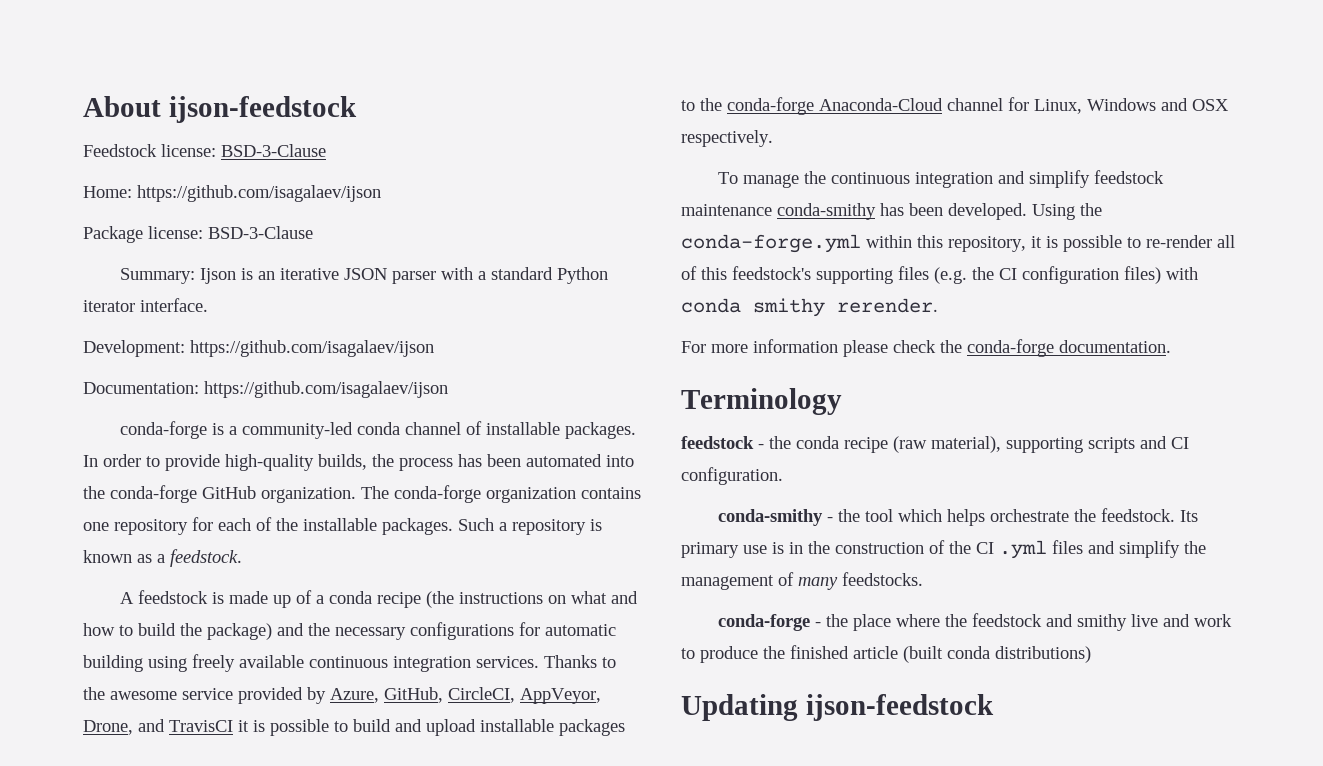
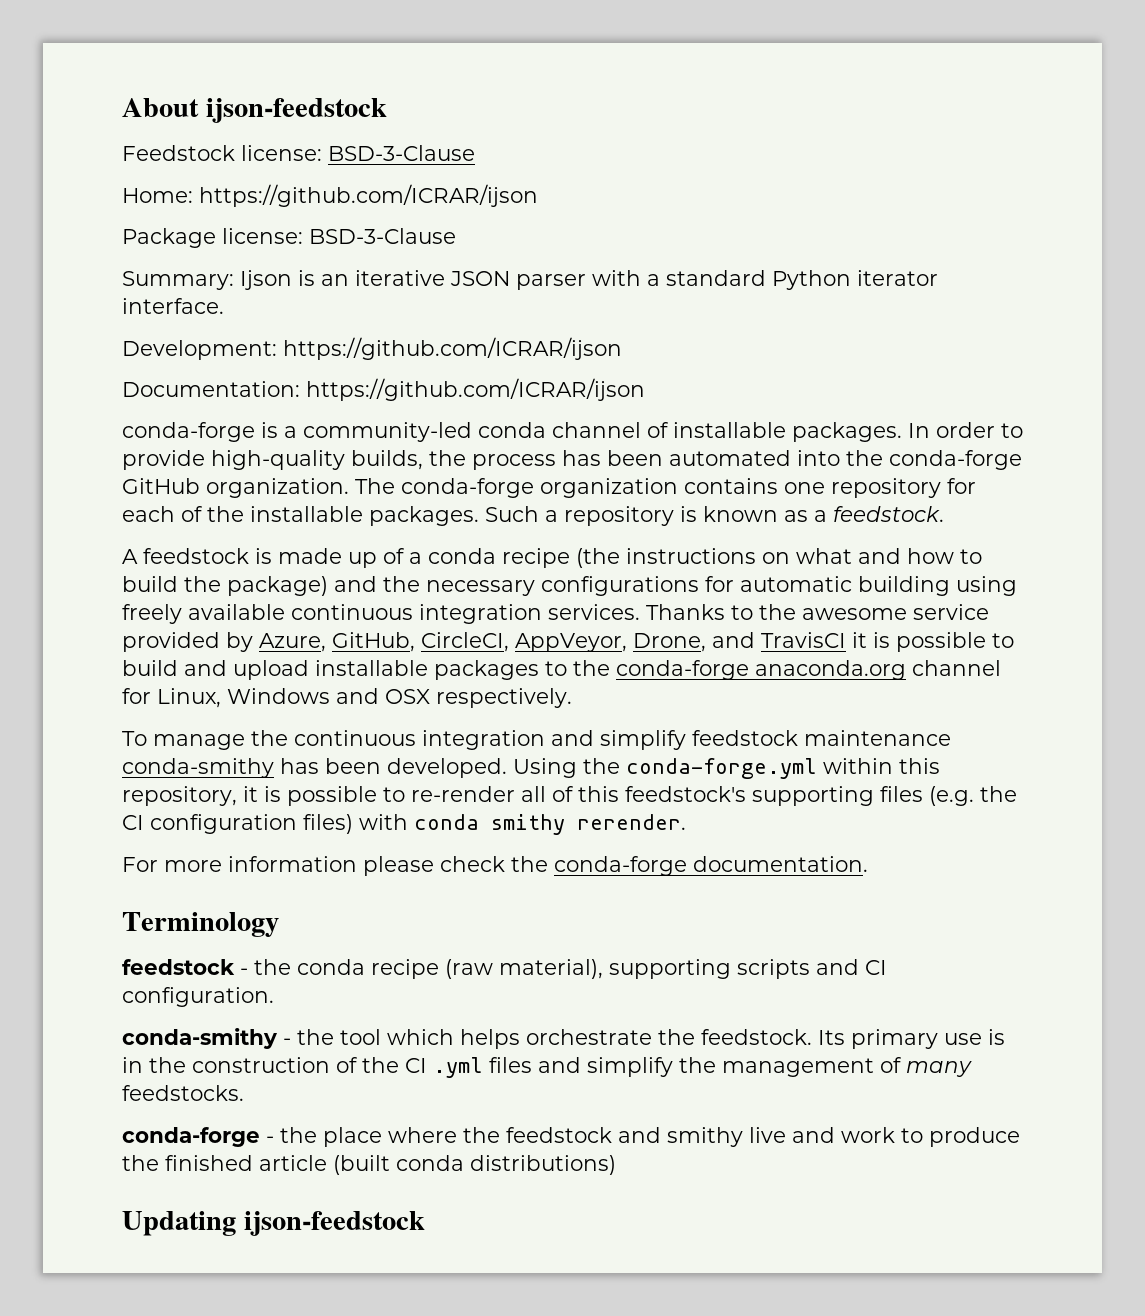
- Home: https://github.com/isagalaev/ijson
+ Home: https://github.com/ICRAR/ijson
- Development: https://github.com/isagalaev/ijson
+ Development: https://github.com/ICRAR/ijson
- Documentation: https://github.com/isagalaev/ijson
+ Documentation: https://github.com/ICRAR/ijson
- Thanks to the awesome service provided by Azure, GitHub, CircleCI, AppVeyor, Drone, and TravisCI it is possible to build and upload installable packages to the conda-forge Anaconda-Cloud channel for Linux, Windows and OSX respectively.
+ Thanks to the awesome service provided by Azure, GitHub, CircleCI, AppVeyor, Drone, and TravisCI it is possible to build and upload installable packages to the conda-forge anaconda.org channel for Linux, Windows and OSX respectively.

